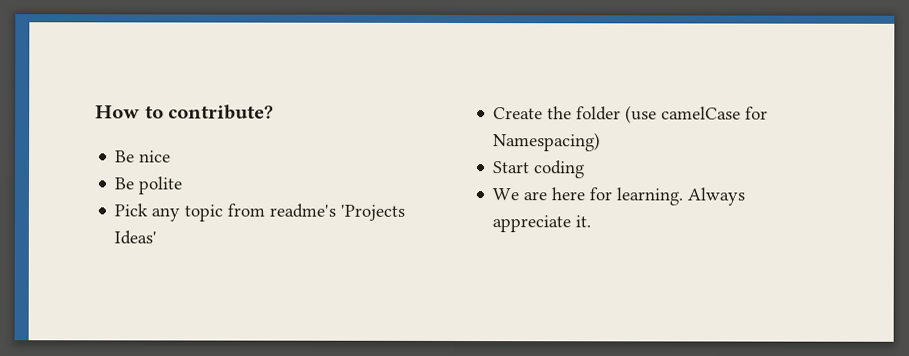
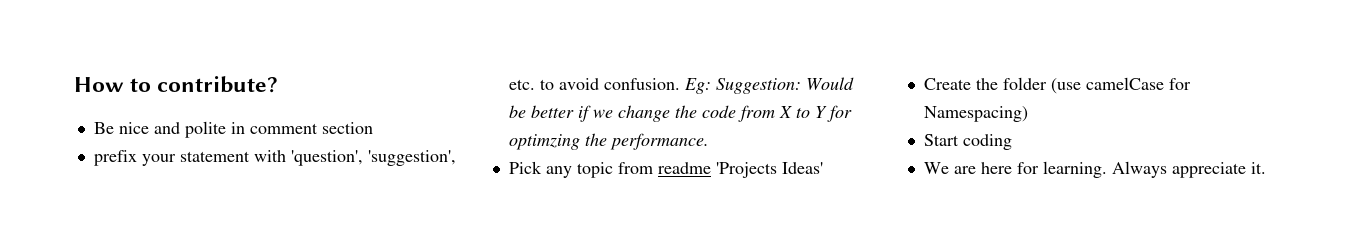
- Be nice
- Be polite
+ Be nice and polite in comment section
+ prefix your statement with 'question', 'suggestion', etc. to avoid confusion. Eg: Suggestion: Would be better if we change the code from X to Y for optimzing the performance.
- Pick any topic from readme's 'Projects Ideas'
+ Pick any topic from readme 'Projects Ideas'

